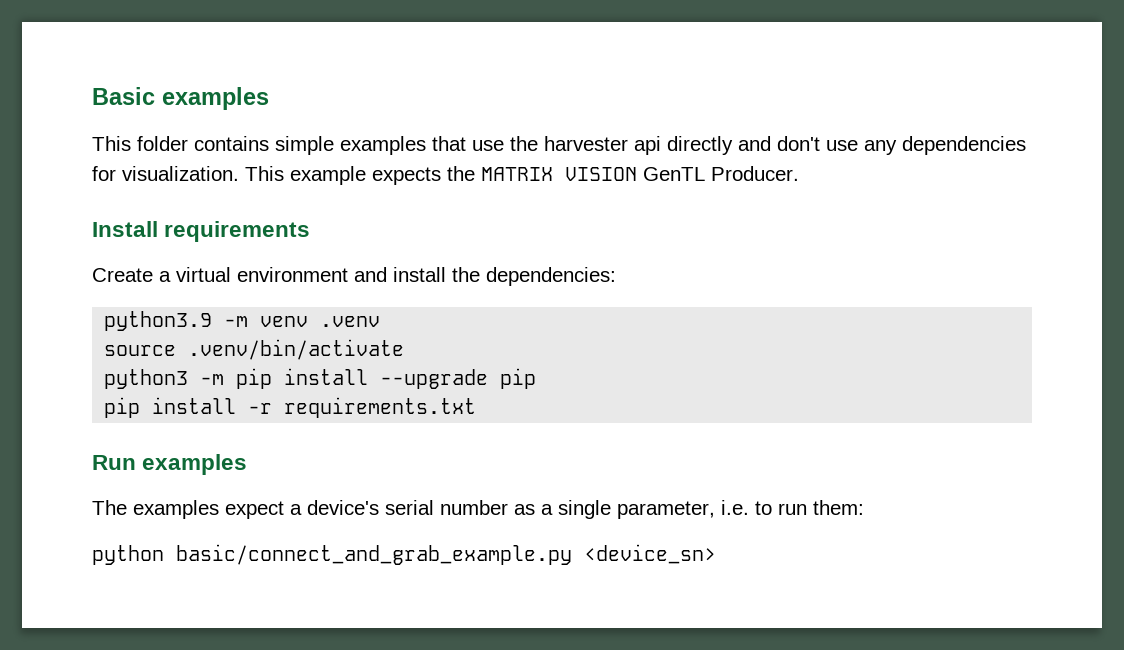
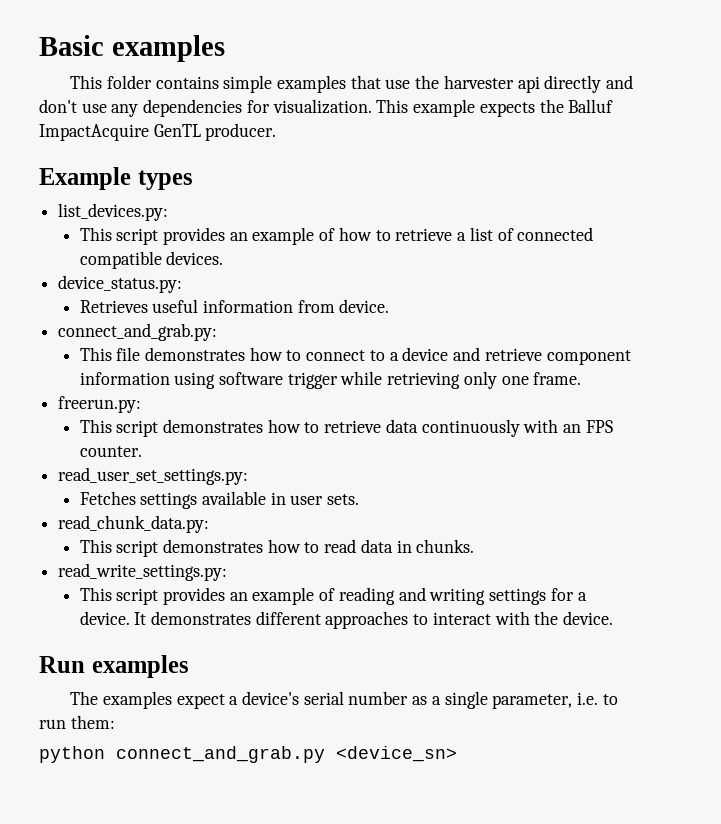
- This example expects the MATRIX VISION GenTL Producer.
- Install requirements
- Create a virtual environment and install the dependencies:
- python3.9 -m venv .venv
- source .venv/bin/activate
- python3 -m pip install --upgrade pip
- pip install -r requirements.txt
+ This example expects the Balluf ImpactAcquire GenTL producer.
+ Example types
+ list_devices.py:
+ This script provides an example of how to retrieve a list of connected compatible devices.
+ device_status.py:
+ Retrieves useful information from device.
+ connect_and_grab.py:
+ This file demonstrates how to connect to a device and retrieve component information using software trigger while retrieving only one frame.
+ freerun.py:
+ This script demonstrates how to retrieve data continuously with an FPS counter.
+ read_user_set_settings.py:
+ Fetches settings available in user sets.
+ read_chunk_data.py:
+ This script demonstrates how to read data in chunks.
+ read_write_settings.py:
+ This script provides an example of reading and writing settings for a device. It demonstrates different approaches to interact with the device.
- python basic/connect_and_grab_example.py <device_sn>
+ python connect_and_grab.py <device_sn>

